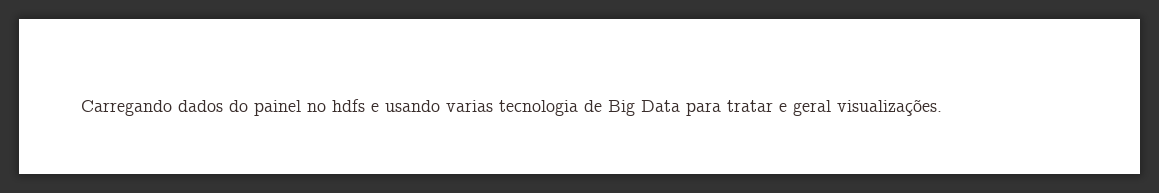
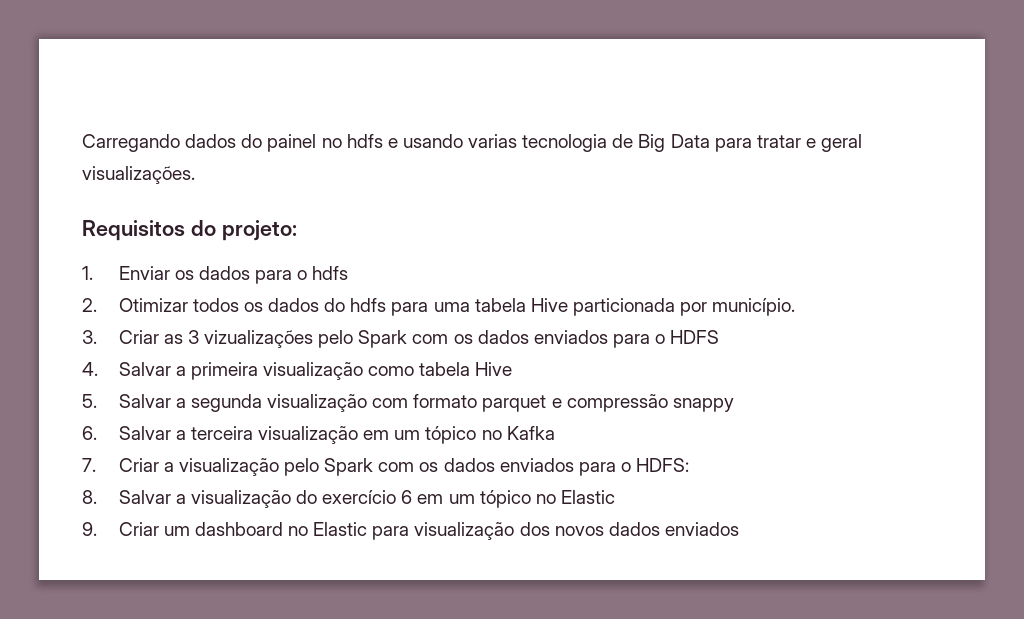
+ Requisitos do projeto:
+ 1. Enviar os dados para o hdfs
+ 2. Otimizar todos os dados do hdfs para uma tabela Hive particionada por município.
+ 3. Criar as 3 vizualizações pelo Spark com os dados enviados para o HDFS
+ 4. Salvar a primeira visualização como tabela Hive
+ 5. Salvar a segunda visualização com formato parquet e compressão snappy
+ 6. Salvar a terceira visualização em um tópico no Kafka
+ 7. Criar a visualização pelo Spark com os dados enviados para o HDFS:
+ 8. Salvar a visualização do exercício 6 em um tópico no Elastic
+ 9. Criar um dashboard no Elastic para visualização dos novos dados enviados

